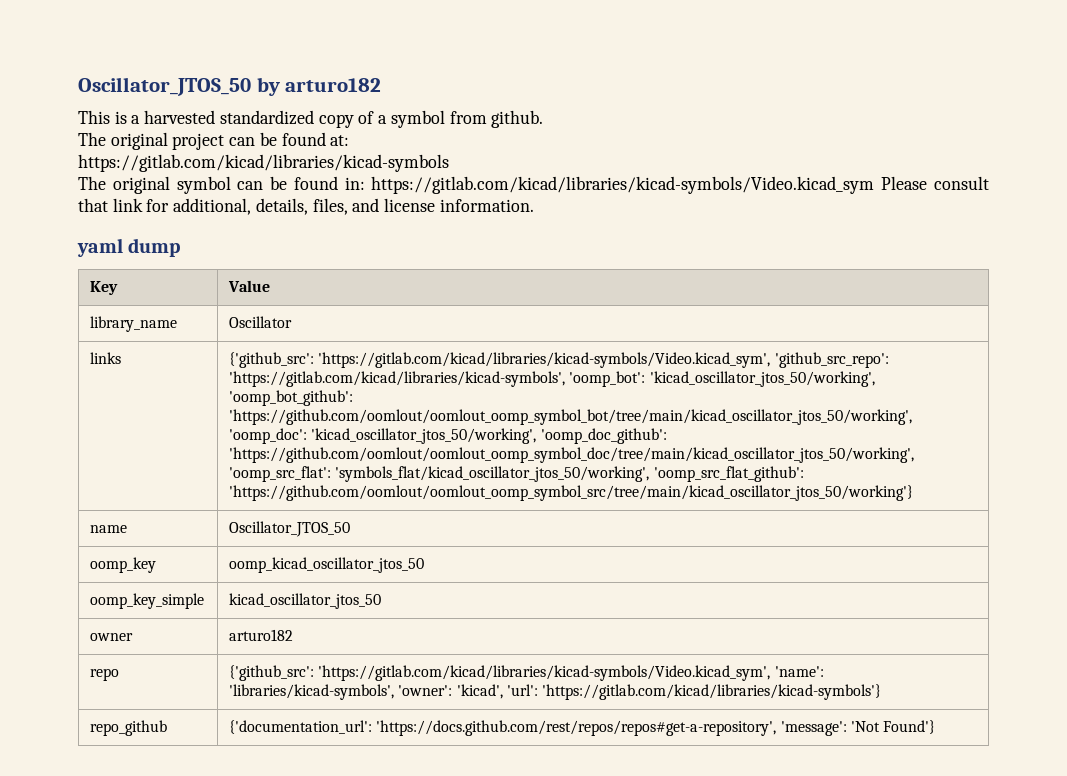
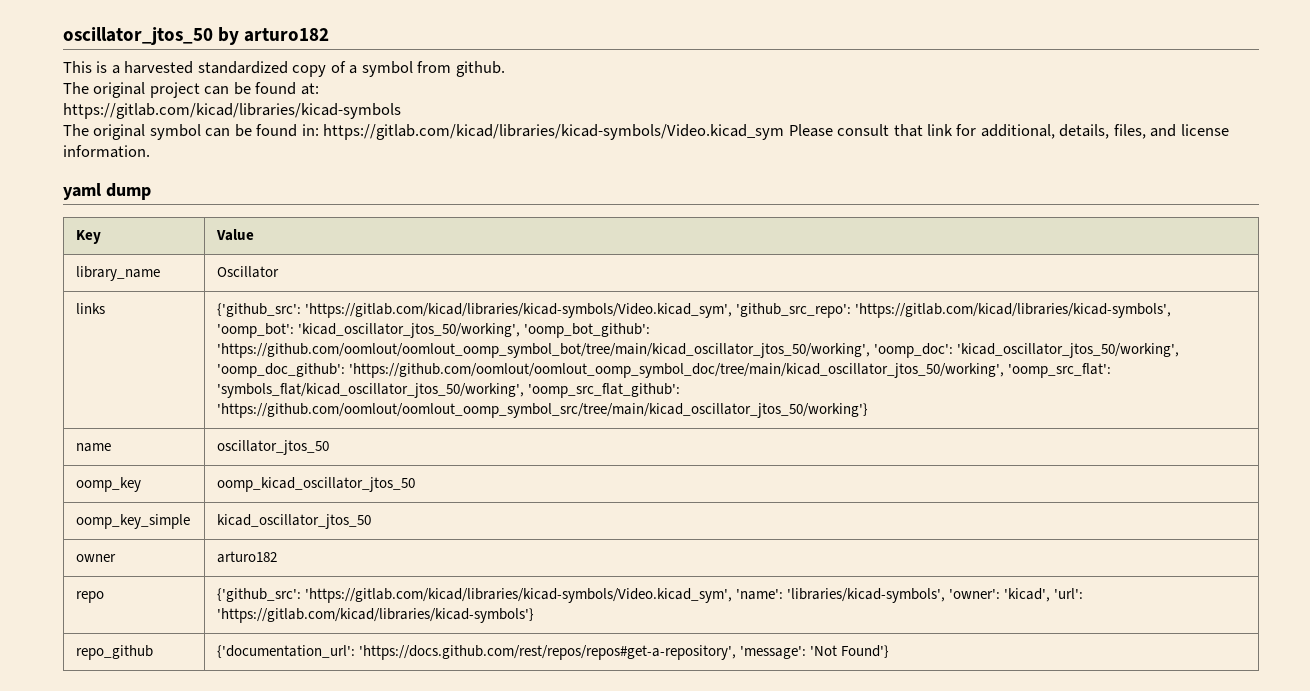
- Oscillator_JTOS_50 by arturo182
+ oscillator_jtos_50 by arturo182
- name | Oscillator_JTOS_50
+ name | oscillator_jtos_50

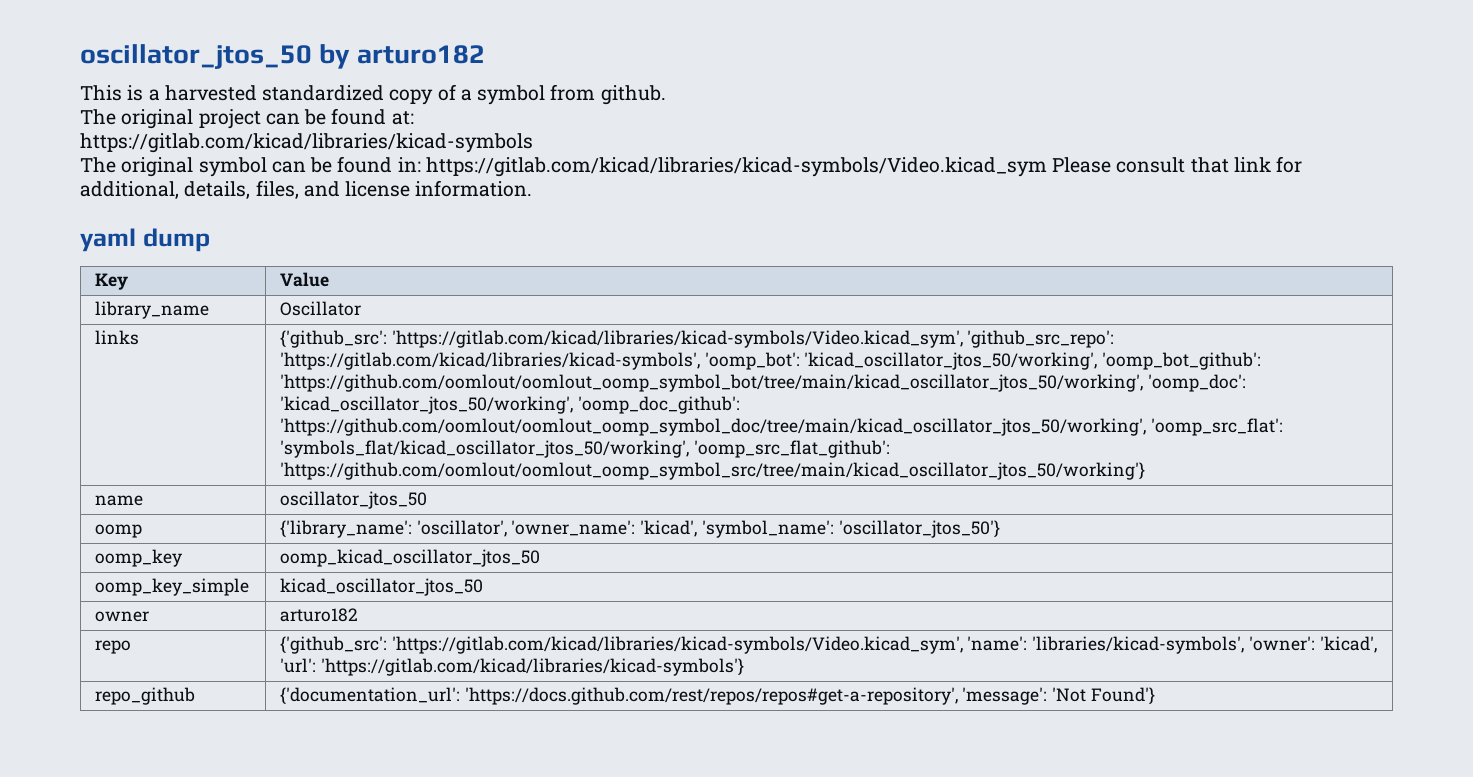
+ oomp | {'library_name': 'oscillator', 'owner_name': 'kicad', 'symbol_name': 'oscillator_jtos_50'}

